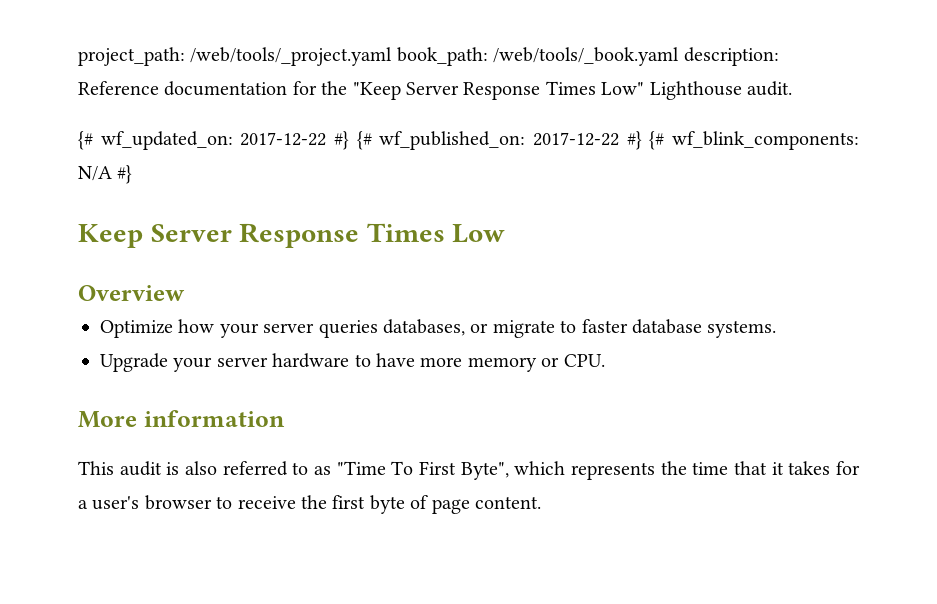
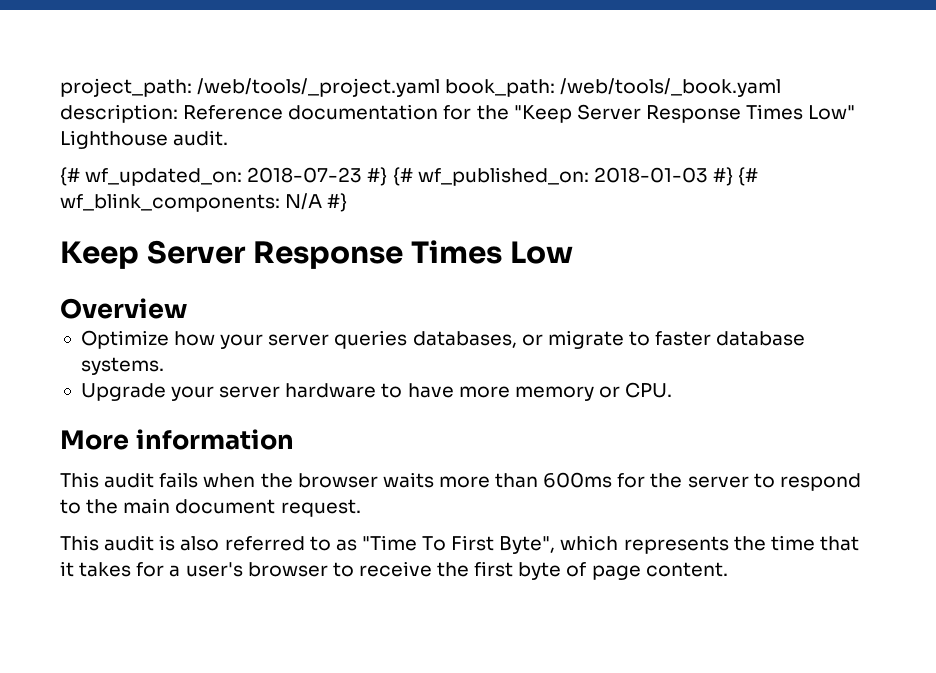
- {# wf_updated_on: 2017-12-22 #} {# wf_published_on: 2017-12-22 #} {# wf_blink_components: N/A #}
+ {# wf_updated_on: 2018-07-23 #} {# wf_published_on: 2018-01-03 #} {# wf_blink_components: N/A #}
+ This audit fails when the browser waits more than 600ms for the server to respond to the main document request.

